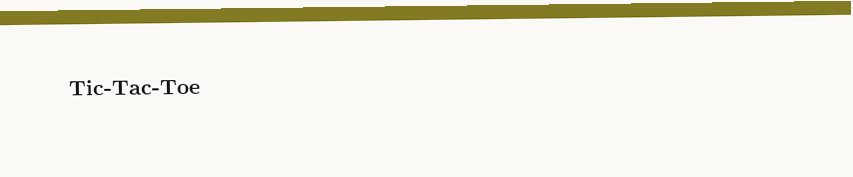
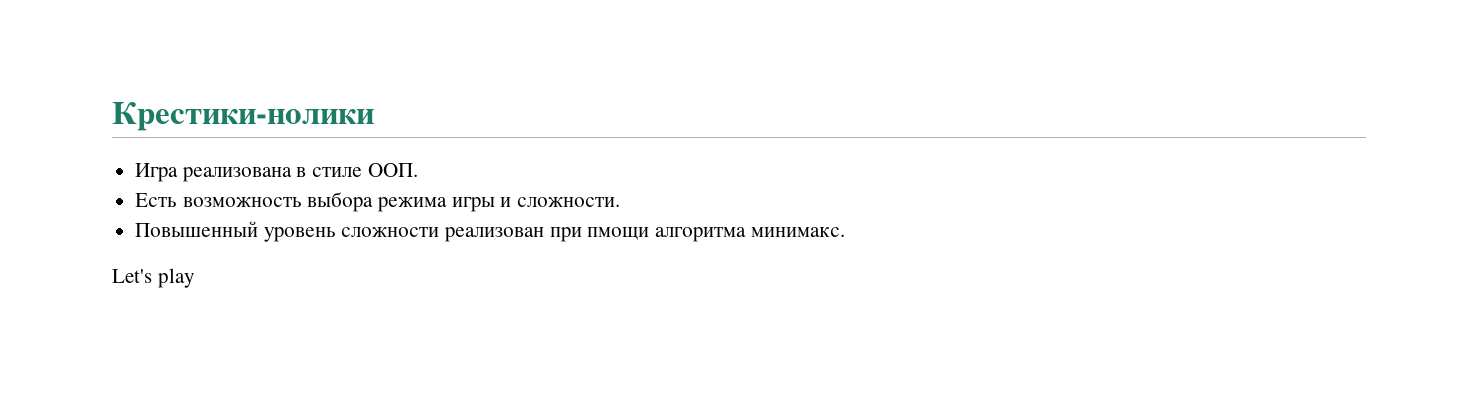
- Tic-Tac-Toe
+ Крестики-нолики
+ Игра реализована в стиле ООП.
+ Есть возможность выбора режима игры и сложности.
+ Повышенный уровень сложности реализован при пмощи алгоритма минимакс.
+ Let's play

